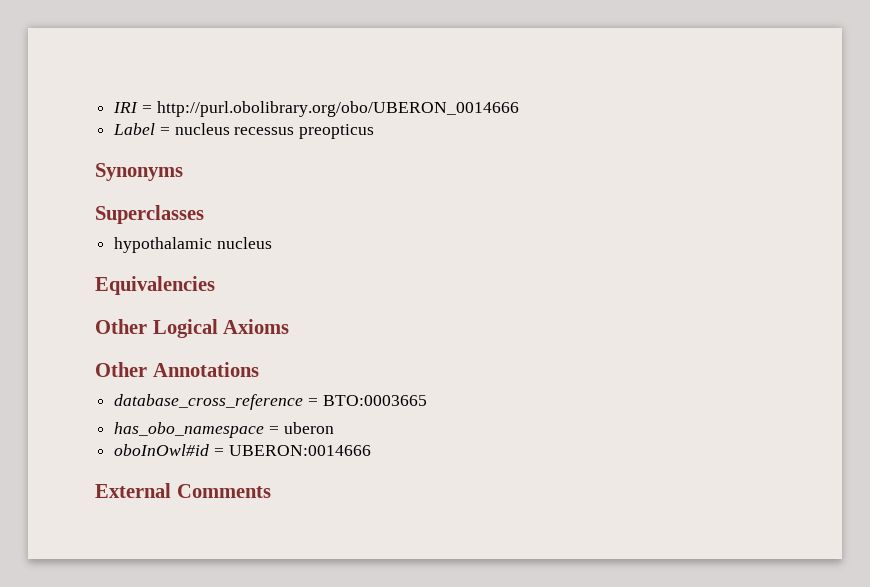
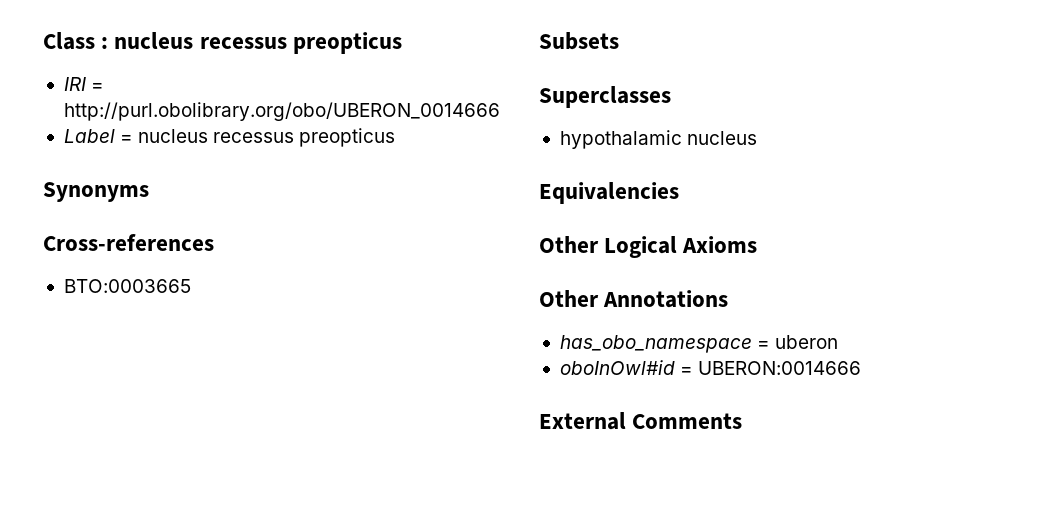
+ Class : nucleus recessus preopticus
+ Cross-references
+ BTO:0003665
+ Subsets
- database_cross_reference = BTO:0003665

